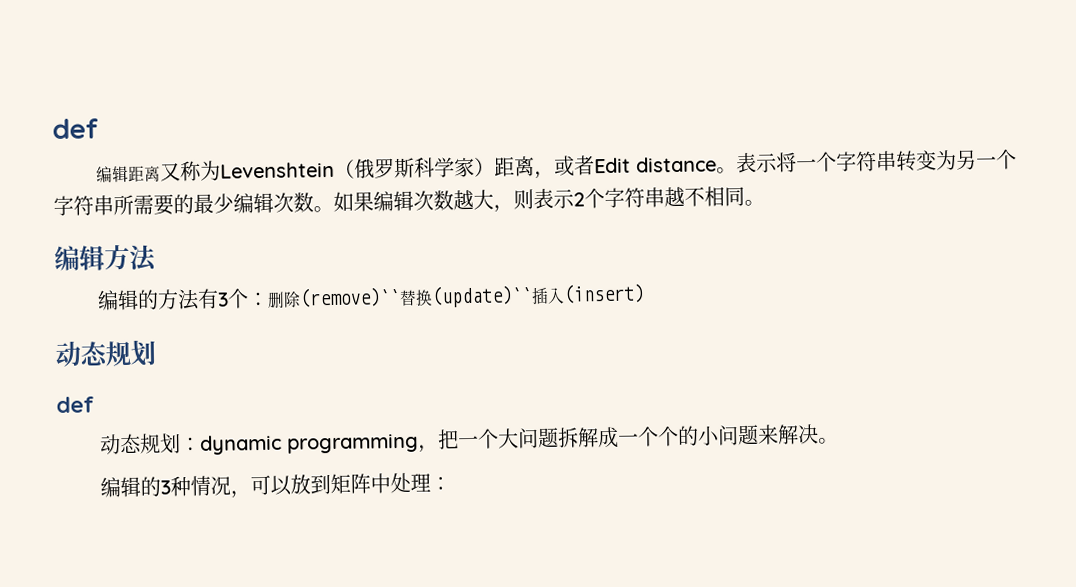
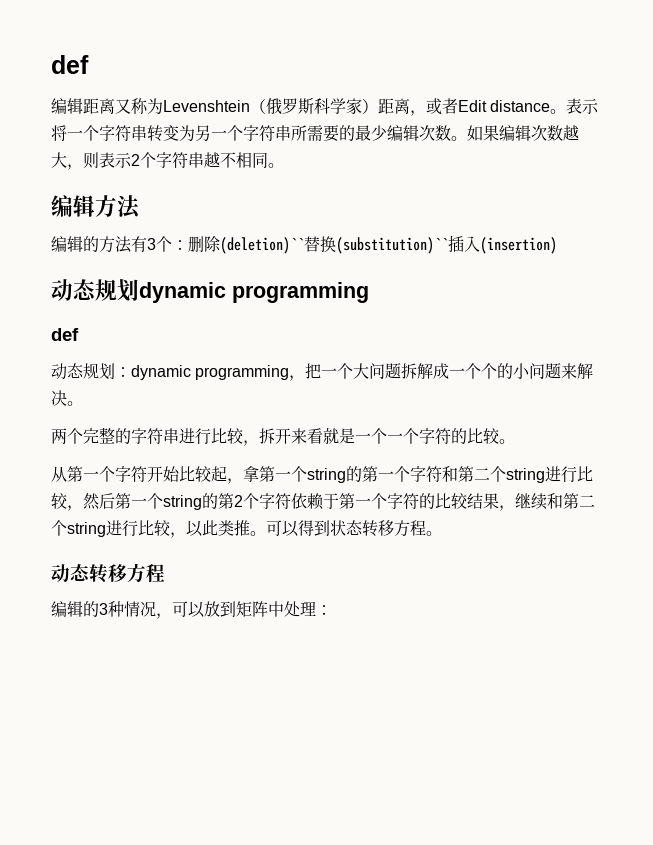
- 编辑的方法有3个：删除(remove)``替换(update)``插入(insert)
- 动态规划
+ 编辑的方法有3个：删除(deletion)``替换(substitution)``插入(insertion)
+ 动态规划dynamic programming
+ 两个完整的字符串进行比较，拆开来看就是一个一个字符的比较。
+ 从第一个字符开始比较起，拿第一个string的第一个字符和第二个string进行比较，然后第一个string的第2个字符依赖于第一个字符的比较结果，继续和第二个string进行比较，以此类推。可以得到状态转移方程。
+ 动态转移方程

